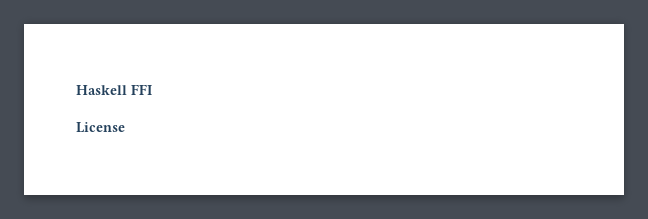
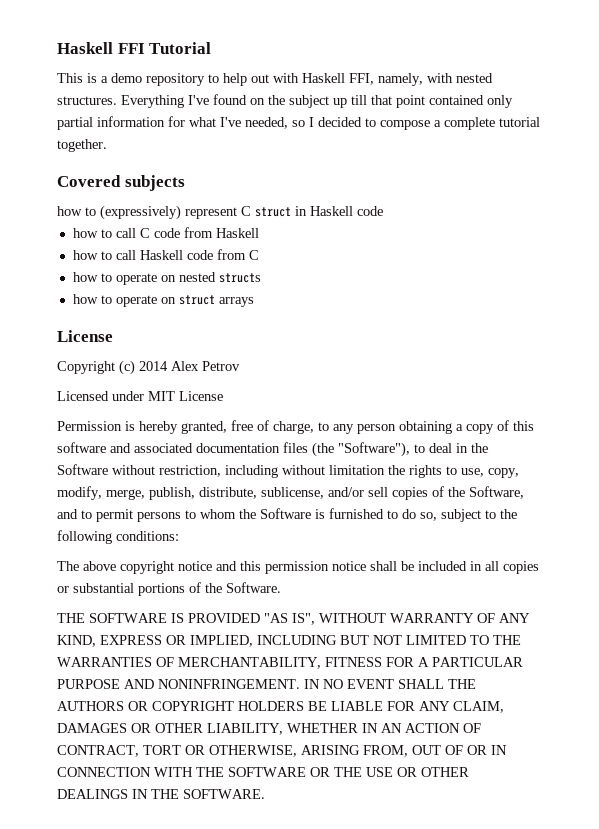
- Haskell FFI
+ Haskell FFI Tutorial
+ This is a demo repository to help out with Haskell FFI, namely, with nested structures. Everything I've found on the subject up till that point contained only partial information for what I've needed, so I decided to compose a complete tutorial together.
+ Covered subjects
+ how to (expressively) represent C struct in Haskell code
+ how to call C code from Haskell
+ how to call Haskell code from C
+ how to operate on nested structs
+ how to operate on struct arrays
  License
+ Copyright (c) 2014 Alex Petrov
+ Licensed under MIT License
+ Permission is hereby granted, free of charge, to any person obtaining a copy of this software and associated documentation files (the "Software"), to deal in the Software without restriction, including without limitation the rights to use, copy, modify, merge, publish, distribute, sublicense, and/or sell copies of the Software, and to permit persons to whom the Software is furnished to do so, subject to the following conditions:
+ The above copyright notice and this permission notice shall be included in all copies or substantial portions of the Software.
+ THE SOFTWARE IS PROVIDED "AS IS", WITHOUT WARRANTY OF ANY KIND, EXPRESS OR IMPLIED, INCLUDING BUT NOT LIMITED TO THE WARRANTIES OF MERCHANTABILITY, FITNESS FOR A PARTICULAR PURPOSE AND NONINFRINGEMENT. IN NO EVENT SHALL THE AUTHORS OR COPYRIGHT HOLDERS BE LIABLE FOR ANY CLAIM, DAMAGES OR OTHER LIABILITY, WHETHER IN AN ACTION OF CONTRACT, TORT OR OTHERWISE, ARISING FROM, OUT OF OR IN CONNECTION WITH THE SOFTWARE OR THE USE OR OTHER DEALINGS IN THE SOFTWARE.

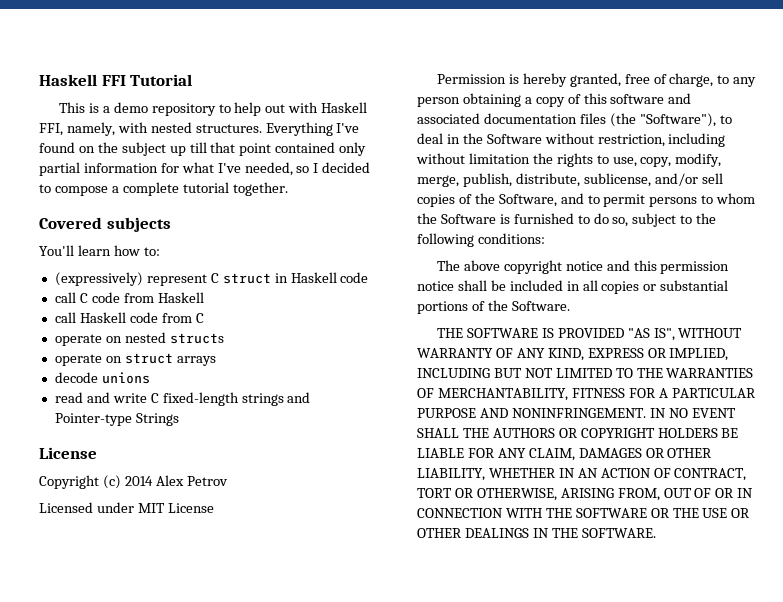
- how to (expressively) represent C struct in Haskell code
+ You'll learn how to:
+ (expressively) represent C struct in Haskell code
- how to call C code from Haskell
+ call C code from Haskell
- how to call Haskell code from C
+ call Haskell code from C
- how to operate on nested structs
+ operate on nested structs
- how to operate on struct arrays
+ operate on struct arrays
+ decode unions
+ read and write C fixed-length strings and Pointer-type Strings

